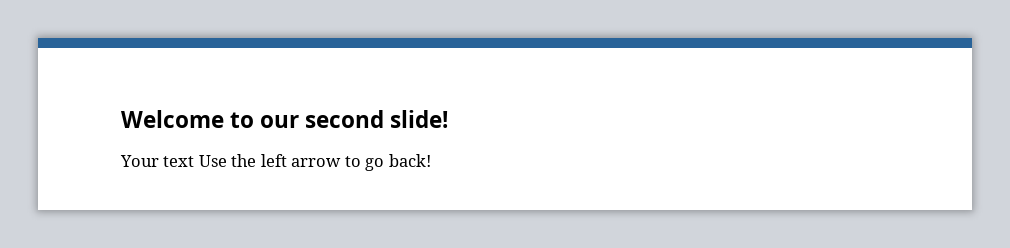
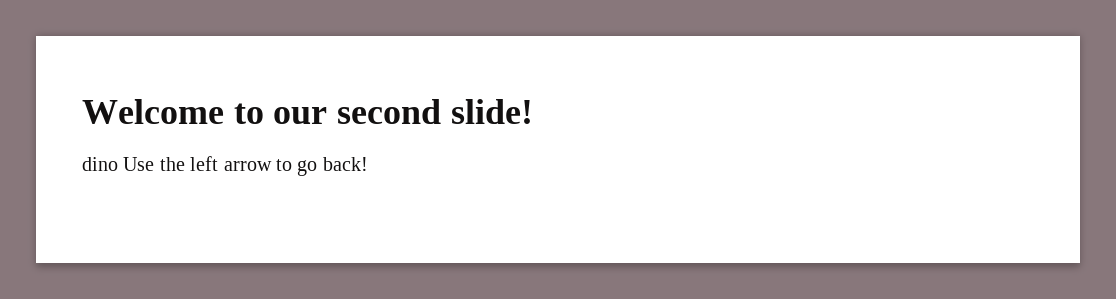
- Your text Use the left arrow to go back!
+ dino Use the left arrow to go back!

